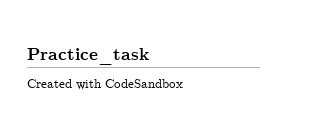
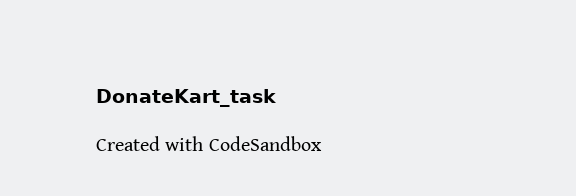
- Practice_task
+ DonateKart_task

